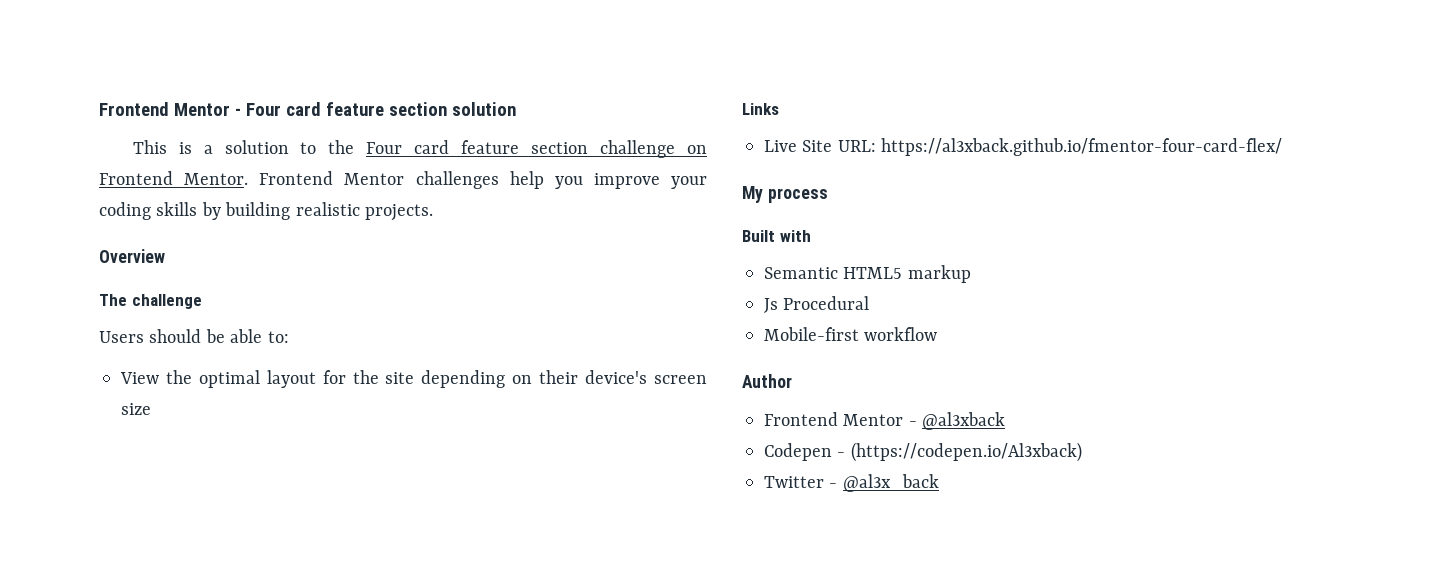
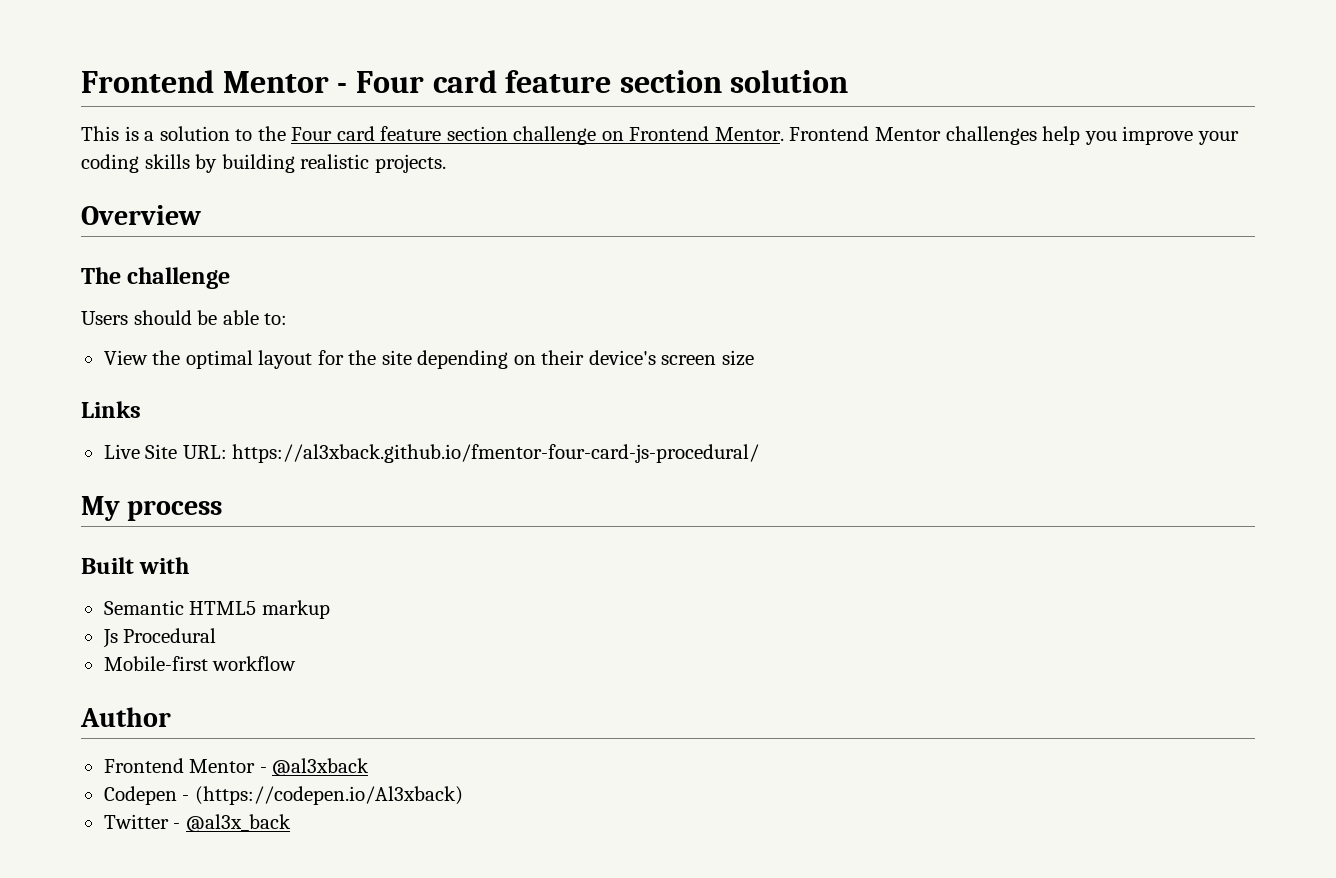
- Live Site URL: https://al3xback.github.io/fmentor-four-card-flex/
+ Live Site URL: https://al3xback.github.io/fmentor-four-card-js-procedural/

